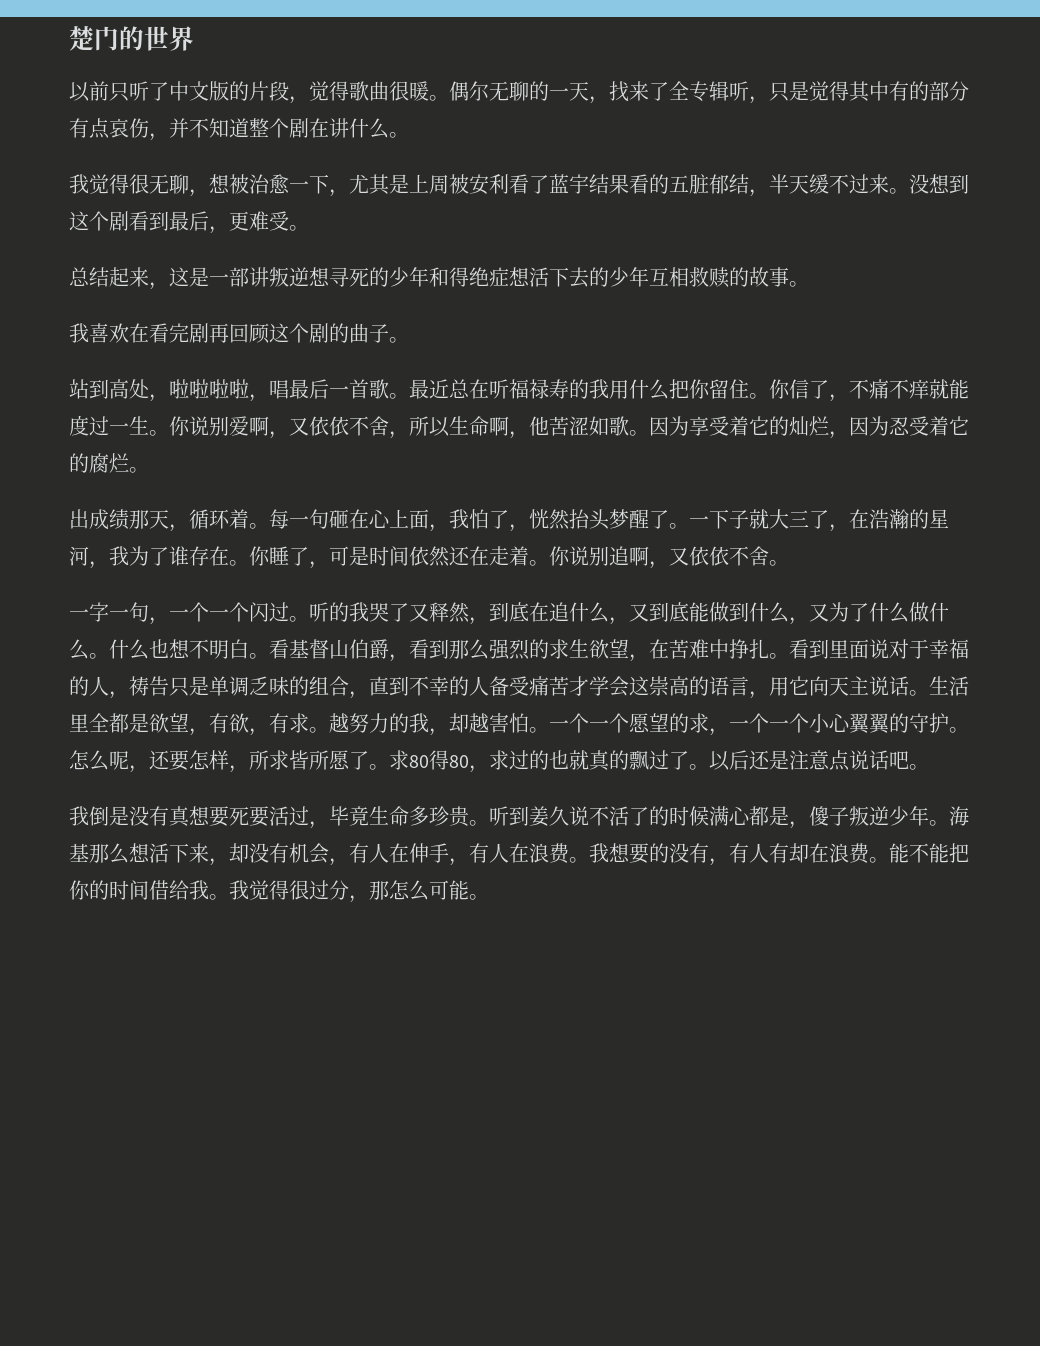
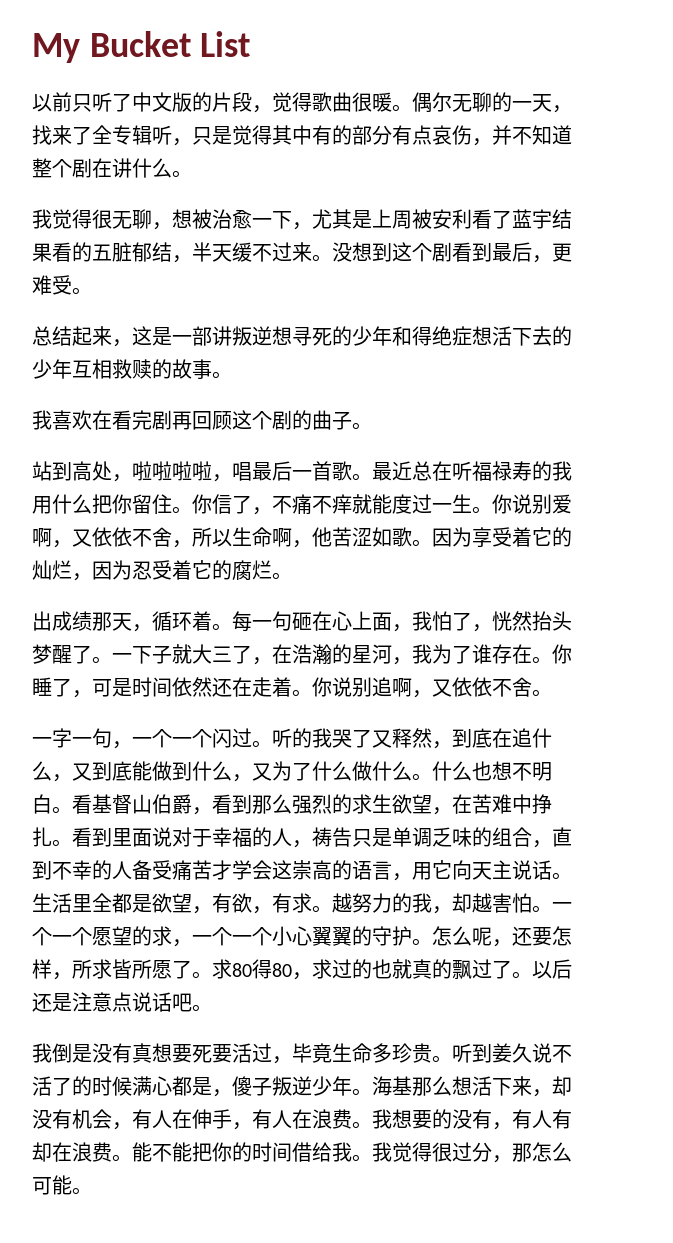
- 楚门的世界
+ My Bucket List

